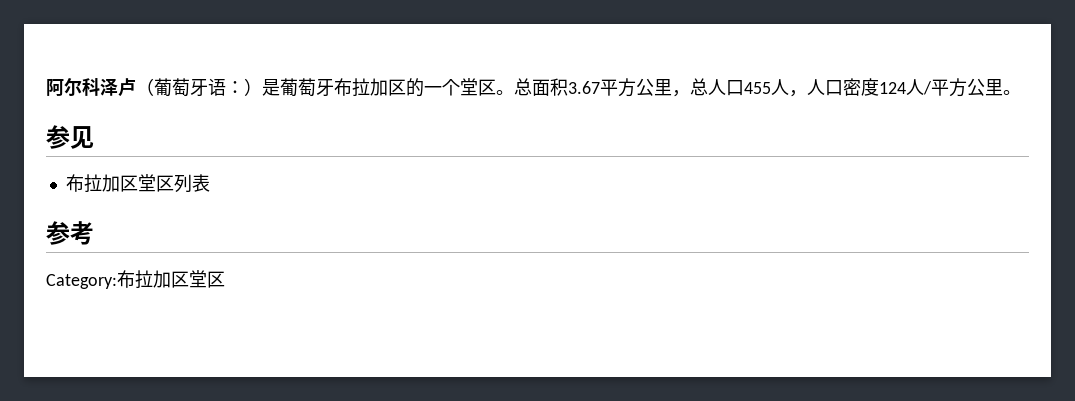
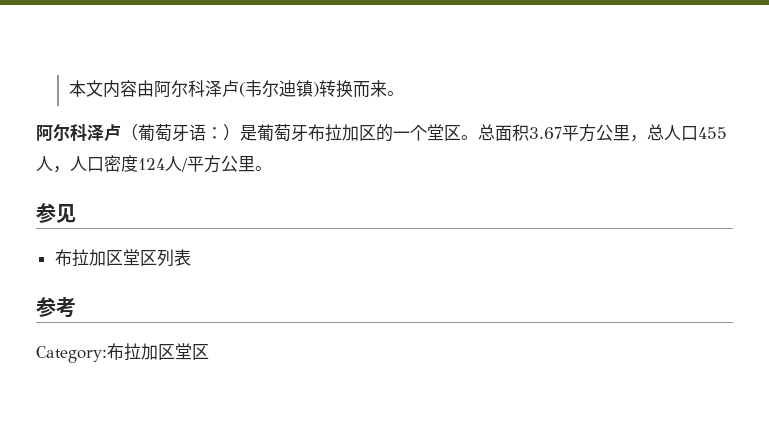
+ 本文内容由阿尔科泽卢(韦尔迪镇)转换而来。

